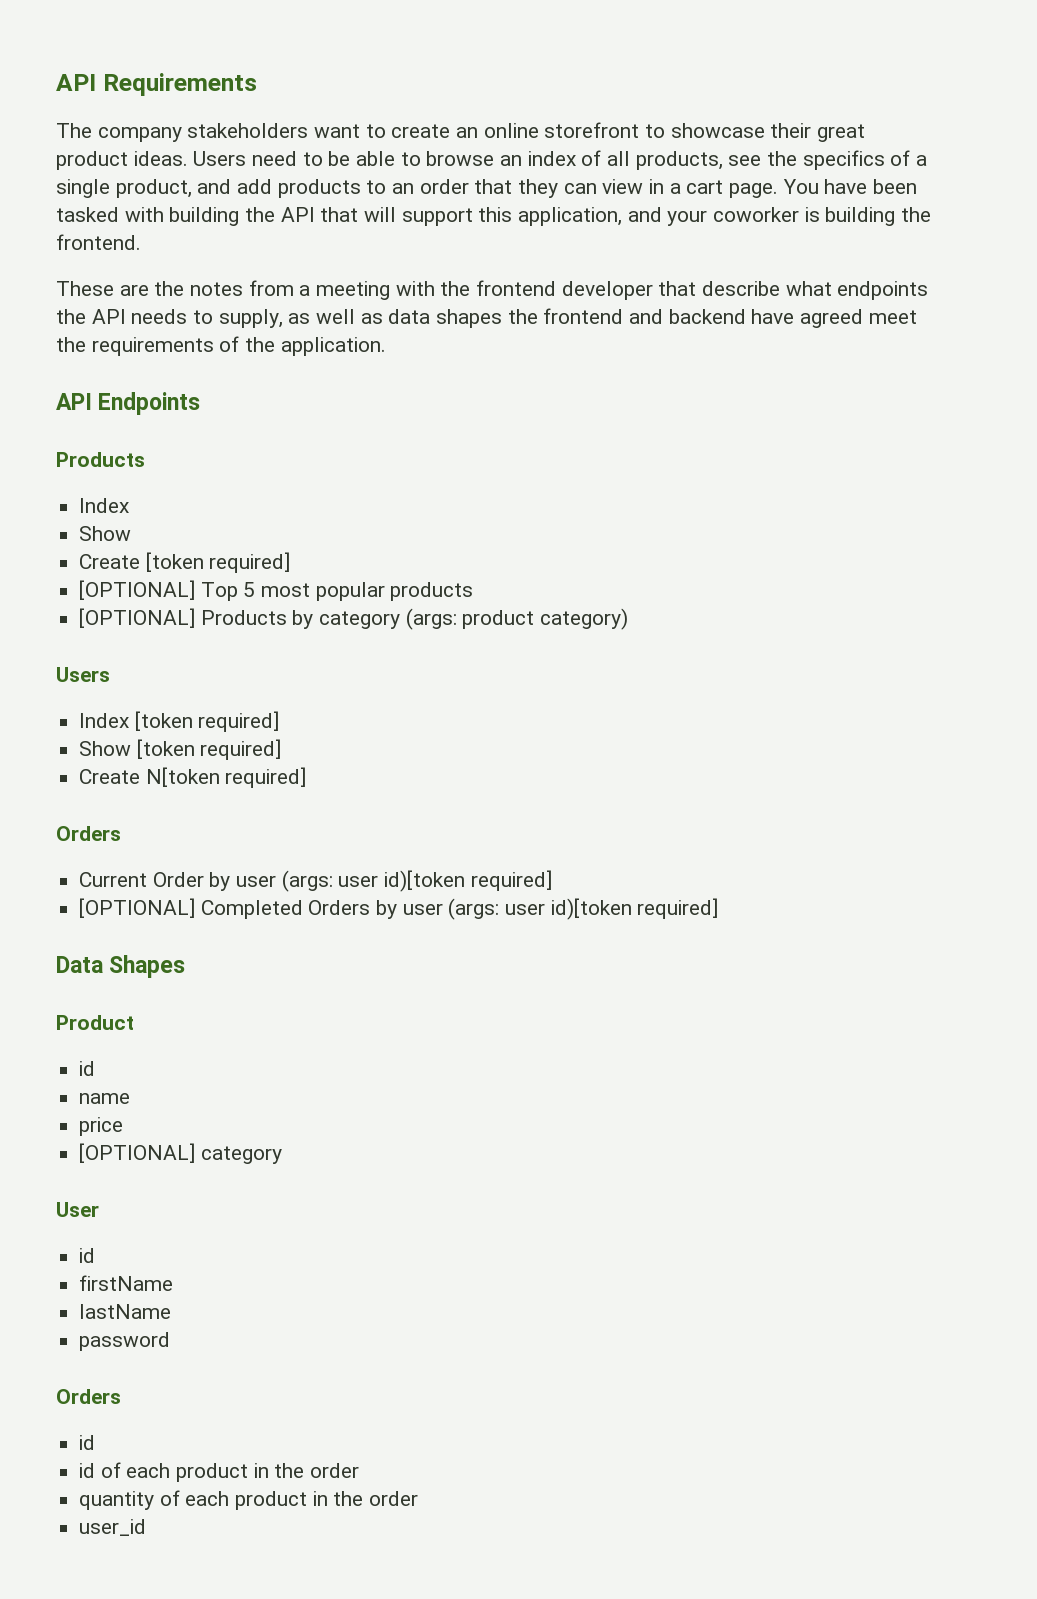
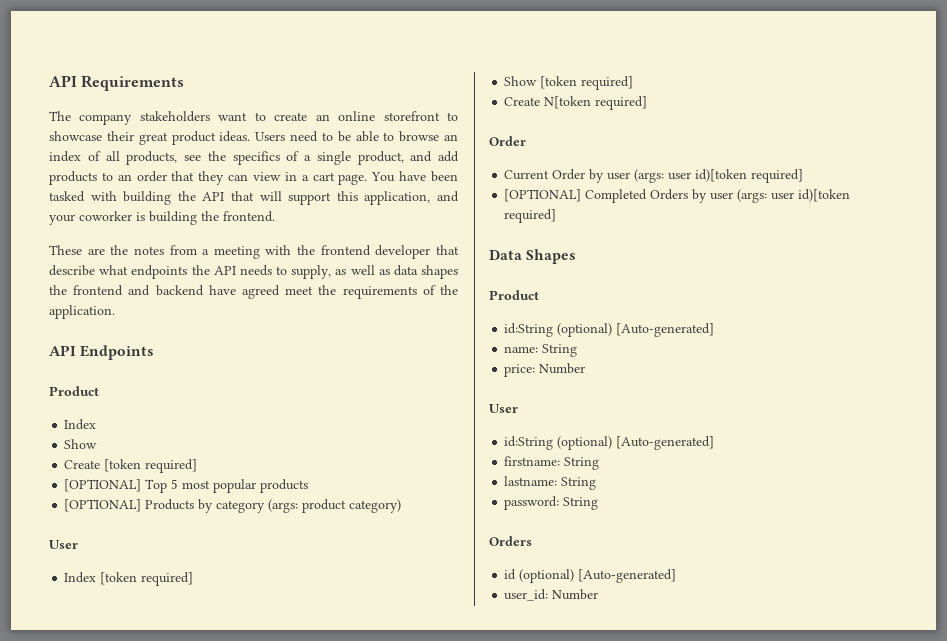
  API Endpoints
- Products
+ Product
  [OPTIONAL] Products by category (args: product category)
- Users
+ User
  Create N[token required]
- Orders
+ Order
  Data Shapes
  Product
- id
- name
- price
- [OPTIONAL] category
+ id:String (optional) [Auto-generated]
+ name: String
+ price: Number
  User
- id
- firstName
- lastName
- password
+ id:String (optional) [Auto-generated]
+ firstname: String
+ lastname: String
+ password: String
  Orders
- id
- id of each product in the order
- quantity of each product in the order
- user_id
+ id (optional) [Auto-generated]
+ user_id: Number

